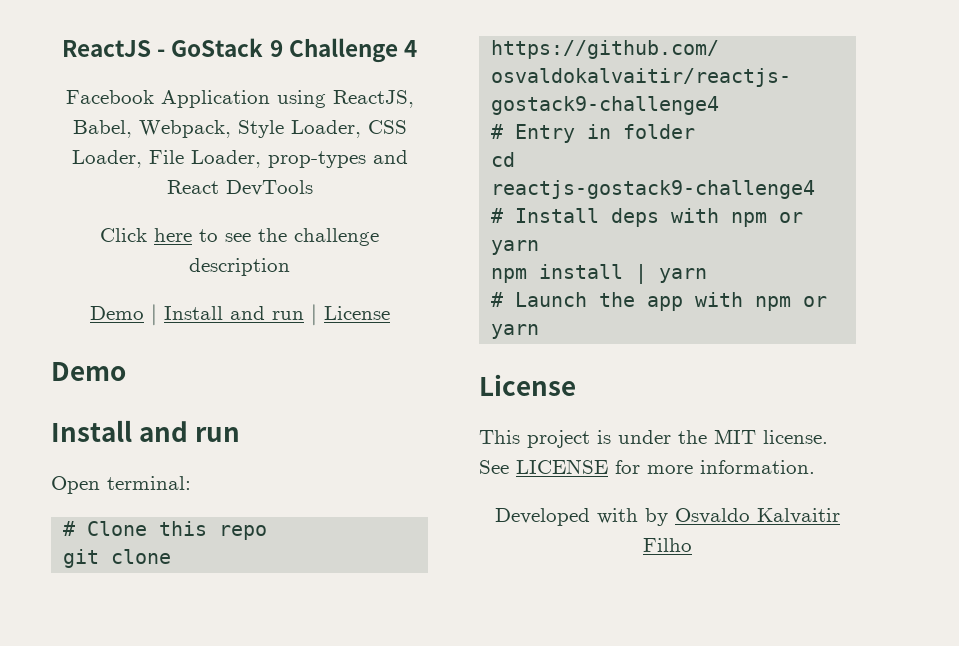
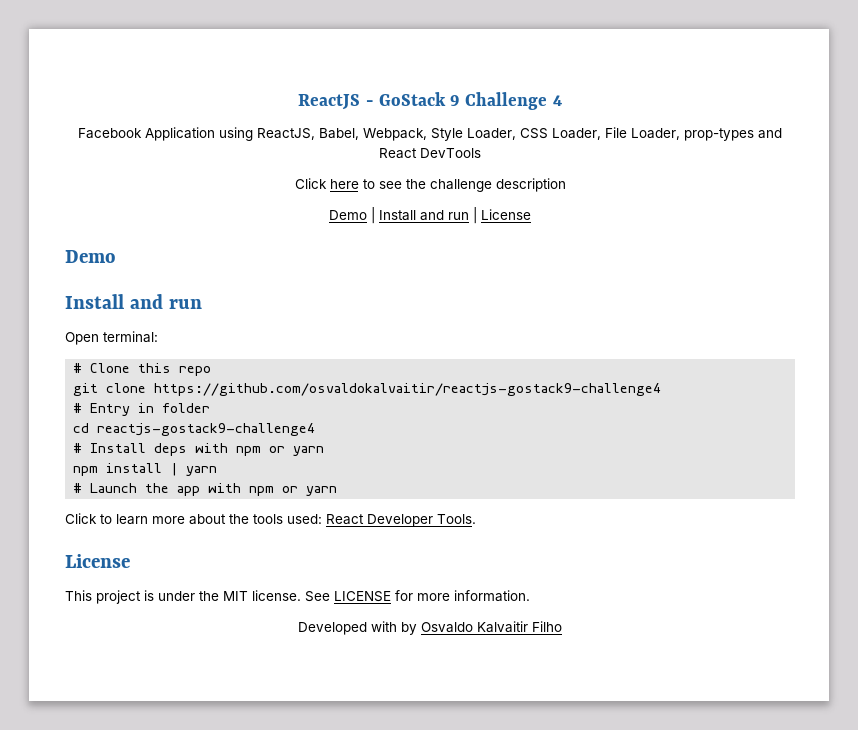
+ Click to learn more about the tools used: React Developer Tools.

